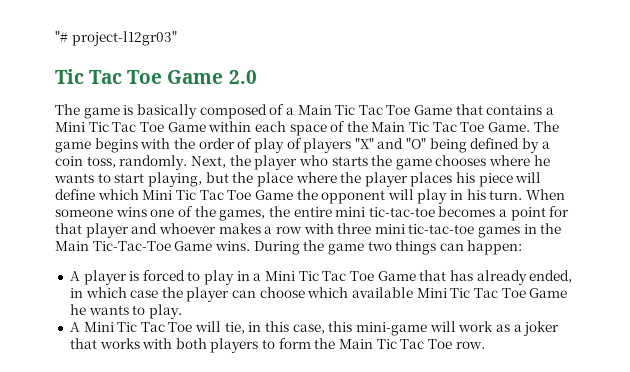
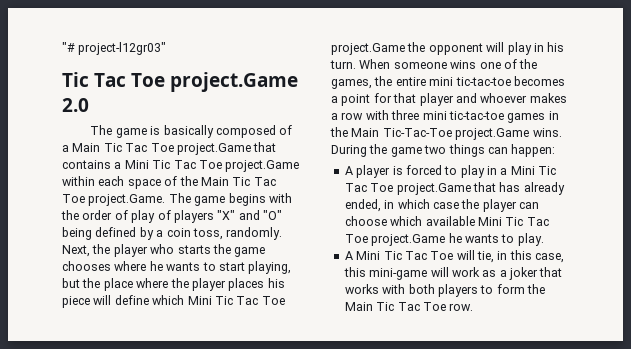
- Tic Tac Toe Game 2.0
+ Tic Tac Toe project.Game 2.0
- The game is basically composed of a Main Tic Tac Toe Game that contains a Mini Tic Tac Toe Game within each space of the Main Tic Tac Toe Game. The game begins with the order of play of players "X" and "O" being defined by a coin toss, randomly.
+ The game is basically composed of a Main Tic Tac Toe project.Game that contains a Mini Tic Tac Toe project.Game within each space of the Main Tic Tac Toe project.Game. The game begins with the order of play of players "X" and "O" being defined by a coin toss, randomly.
- Next, the player who starts the game chooses where he wants to start playing, but the place where the player places his piece will define which Mini Tic Tac Toe Game the opponent will play in his turn.
+ Next, the player who starts the game chooses where he wants to start playing, but the place where the player places his piece will define which Mini Tic Tac Toe project.Game the opponent will play in his turn.
- When someone wins one of the games, the entire mini tic-tac-toe becomes a point for that player and whoever makes a row with three mini tic-tac-toe games in the Main Tic-Tac-Toe Game wins.
+ When someone wins one of the games, the entire mini tic-tac-toe becomes a point for that player and whoever makes a row with three mini tic-tac-toe games in the Main Tic-Tac-Toe project.Game wins.
- A player is forced to play in a Mini Tic Tac Toe Game that has already ended, in which case the player can choose which available Mini Tic Tac Toe Game he wants to play.
+ A player is forced to play in a Mini Tic Tac Toe project.Game that has already ended, in which case the player can choose which available Mini Tic Tac Toe project.Game he wants to play.

